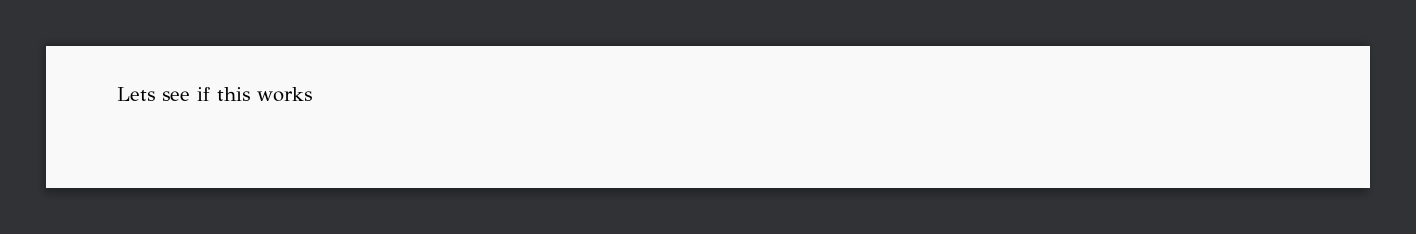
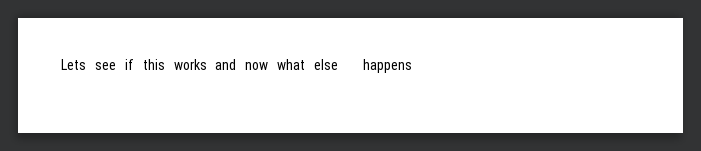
- Lets see if this works
+ Lets see if this works and now what else happens

